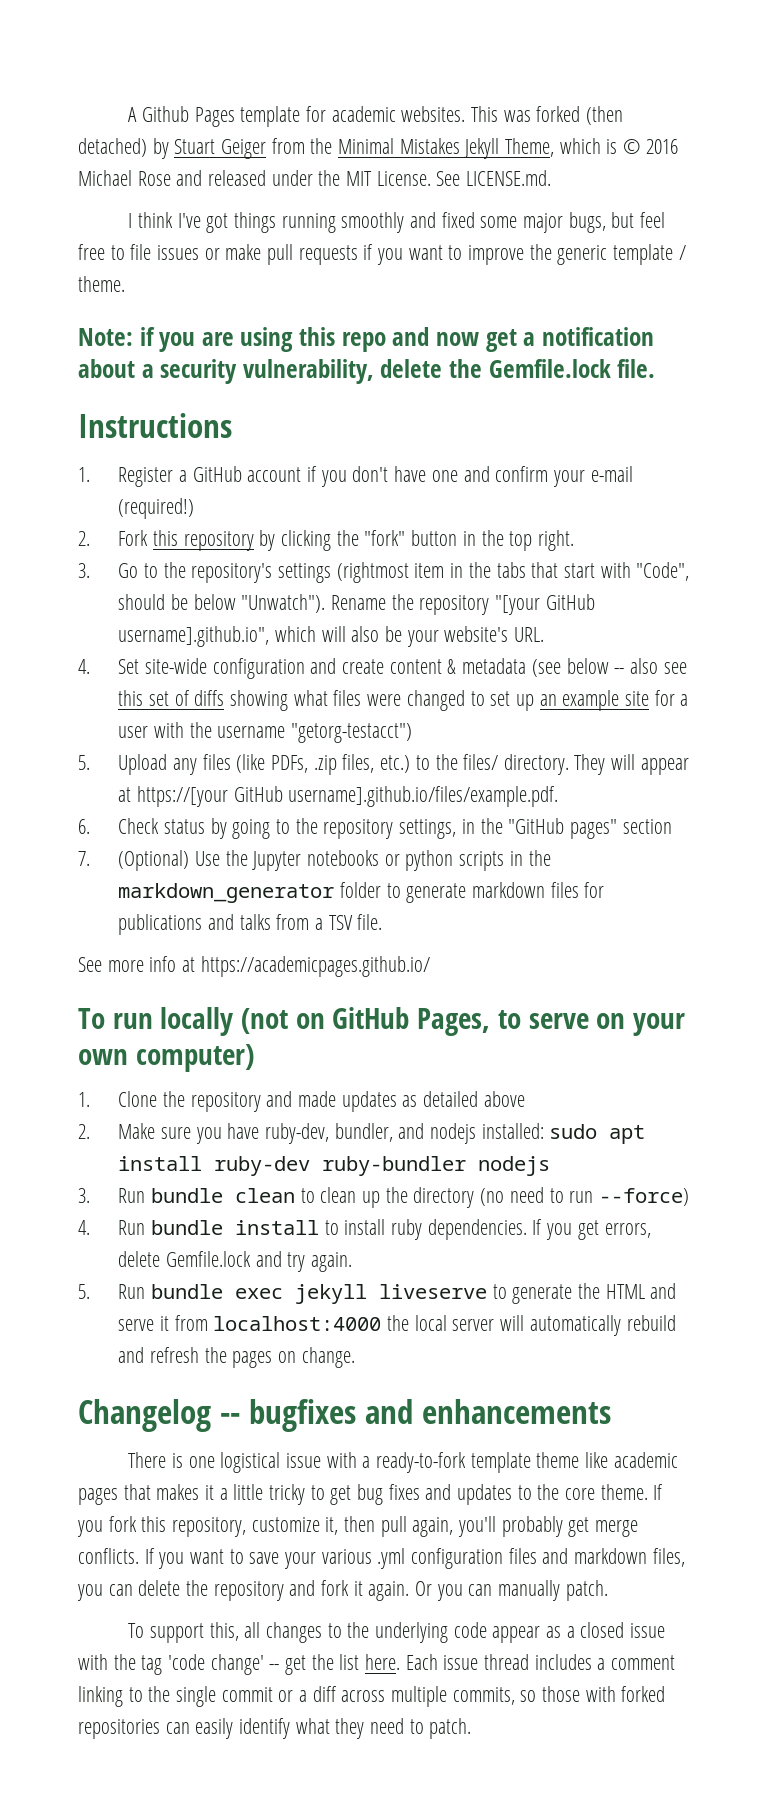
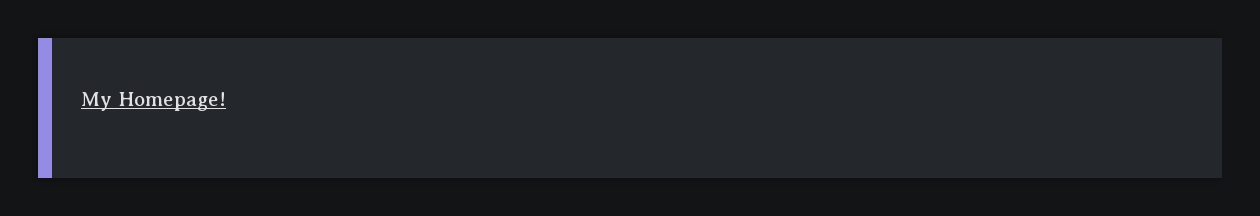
- A Github Pages template for academic websites. This was forked (then detached) by Stuart Geiger from the Minimal Mistakes Jekyll Theme, which is © 2016 Michael Rose and released under the MIT License. See LICENSE.md.
- I think I've got things running smoothly and fixed some major bugs, but feel free to file issues or make pull requests if you want to improve the generic template / theme.
- Note: if you are using this repo and now get a notification about a security vulnerability, delete the Gemfile.lock file.
- Instructions
- 1. Register a GitHub account if you don't have one and confirm your e-mail (required!)
- 2. Fork this repository by clicking the "fork" button in the top right.
- 3. Go to the repository's settings (rightmost item in the tabs that start with "Code", should be below "Unwatch"). Rename the repository "[your GitHub username].github.io", which will also be your website's URL.
- 4. Set site-wide configuration and create content & metadata (see below -- also see this set of diffs showing what files were changed to set up an example site for a user with the username "getorg-testacct")
- 5. Upload any files (like PDFs, .zip files, etc.) to the files/ directory. They will appear at https://[your GitHub username].github.io/files/example.pdf.
- 6. Check status by going to the repository settings, in the "GitHub pages" section
- 7. (Optional) Use the Jupyter notebooks or python scripts in the markdown_generator folder to generate markdown files for publications and talks from a TSV file.
- See more info at https://academicpages.github.io/
- To run locally (not on GitHub Pages, to serve on your own computer)
- 1. Clone the repository and made updates as detailed above
- 2. Make sure you have ruby-dev, bundler, and nodejs installed: sudo apt install ruby-dev ruby-bundler nodejs
- 3. Run bundle clean to clean up the directory (no need to run --force)
- 4. Run bundle install to install ruby dependencies. If you get errors, delete Gemfile.lock and try again.
- 5. Run bundle exec jekyll liveserve to generate the HTML and serve it from localhost:4000 the local server will automatically rebuild and refresh the pages on change.
- Changelog -- bugfixes and enhancements
- There is one logistical issue with a ready-to-fork template theme like academic pages that makes it a little tricky to get bug fixes and updates to the core theme. If you fork this repository, customize it, then pull again, you'll probably get merge conflicts. If you want to save your various .yml configuration files and markdown files, you can delete the repository and fork it again. Or you can manually patch.
- To support this, all changes to the underlying code appear as a closed issue with the tag 'code change' -- get the list here. Each issue thread includes a comment linking to the single commit or a diff across multiple commits, so those with forked repositories can easily identify what they need to patch.
+ My Homepage!

